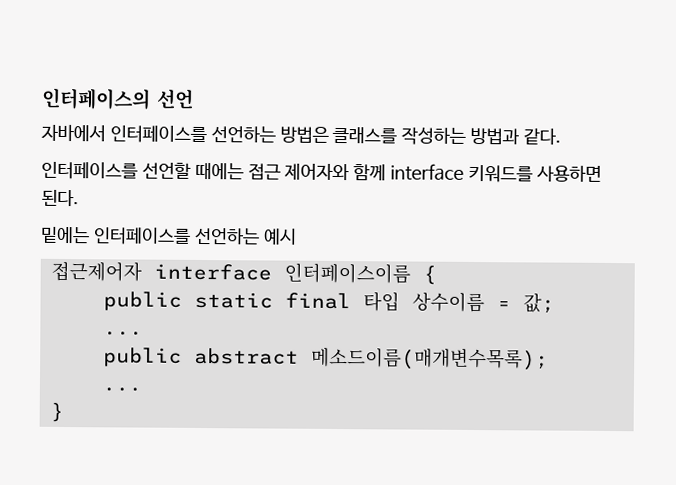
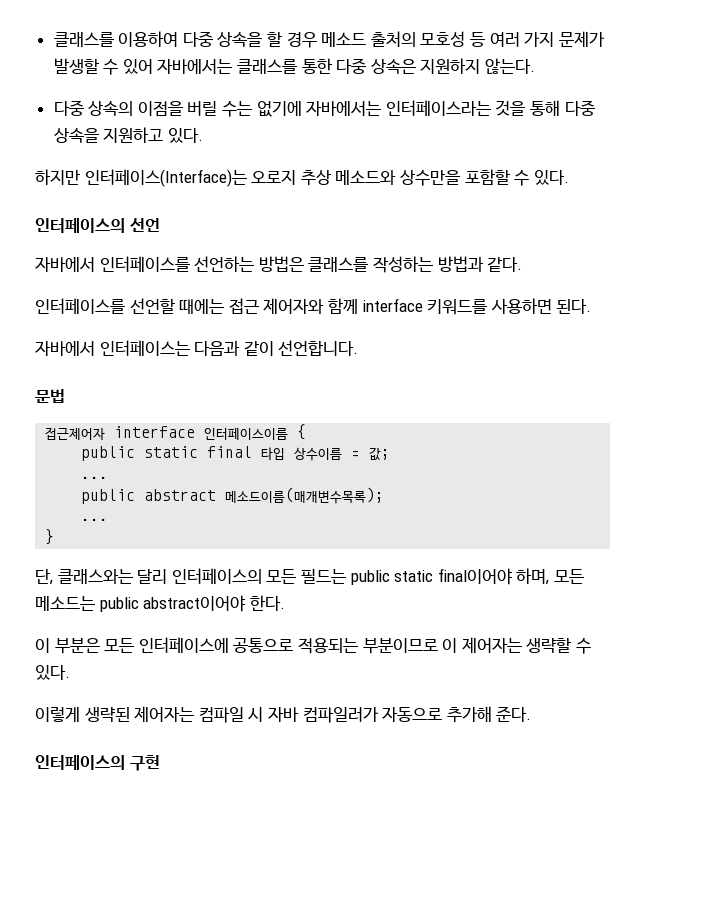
+ 클래스를 이용하여 다중 상속을 할 경우 메소드 출처의 모호성 등 여러 가지 문제가 발생할 수 있어 자바에서는 클래스를 통한 다중 상속은 지원하지 않는다.
+ 다중 상속의 이점을 버릴 수는 없기에 자바에서는 인터페이스라는 것을 통해 다중 상속을 지원하고 있다.
+ 하지만 인터페이스(Interface)는 오로지 추상 메소드와 상수만을 포함할 수 있다.
- 밑에는 인터페이스를 선언하는 예시
+ 자바에서 인터페이스는 다음과 같이 선언합니다.
+ 문법
+ 단, 클래스와는 달리 인터페이스의 모든 필드는 public static final이어야 하며, 모든 메소드는 public abstract이어야 한다.
+ 이 부분은 모든 인터페이스에 공통으로 적용되는 부분이므로 이 제어자는 생략할 수 있다.
+ 이렇게 생략된 제어자는 컴파일 시 자바 컴파일러가 자동으로 추가해 준다.
+ 인터페이스의 구현

